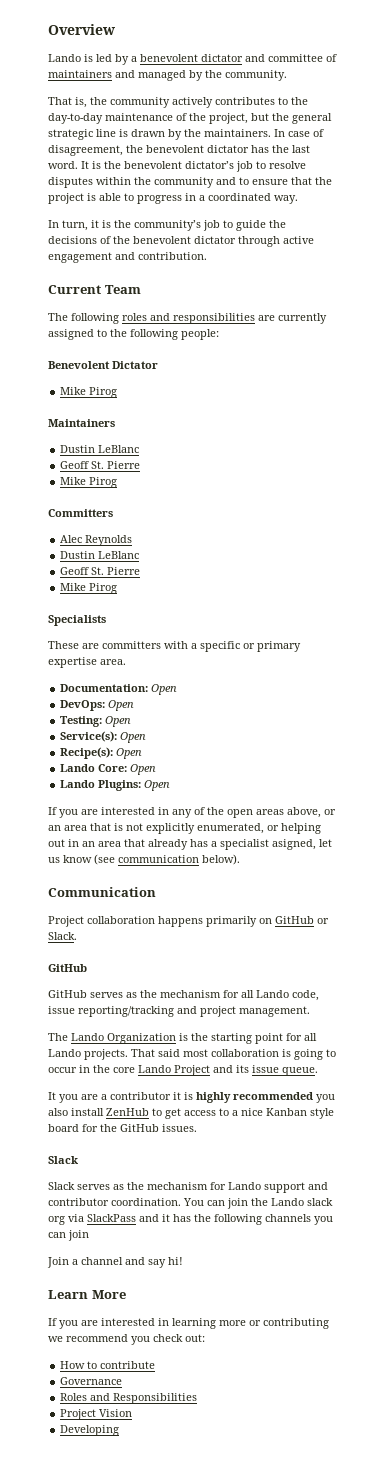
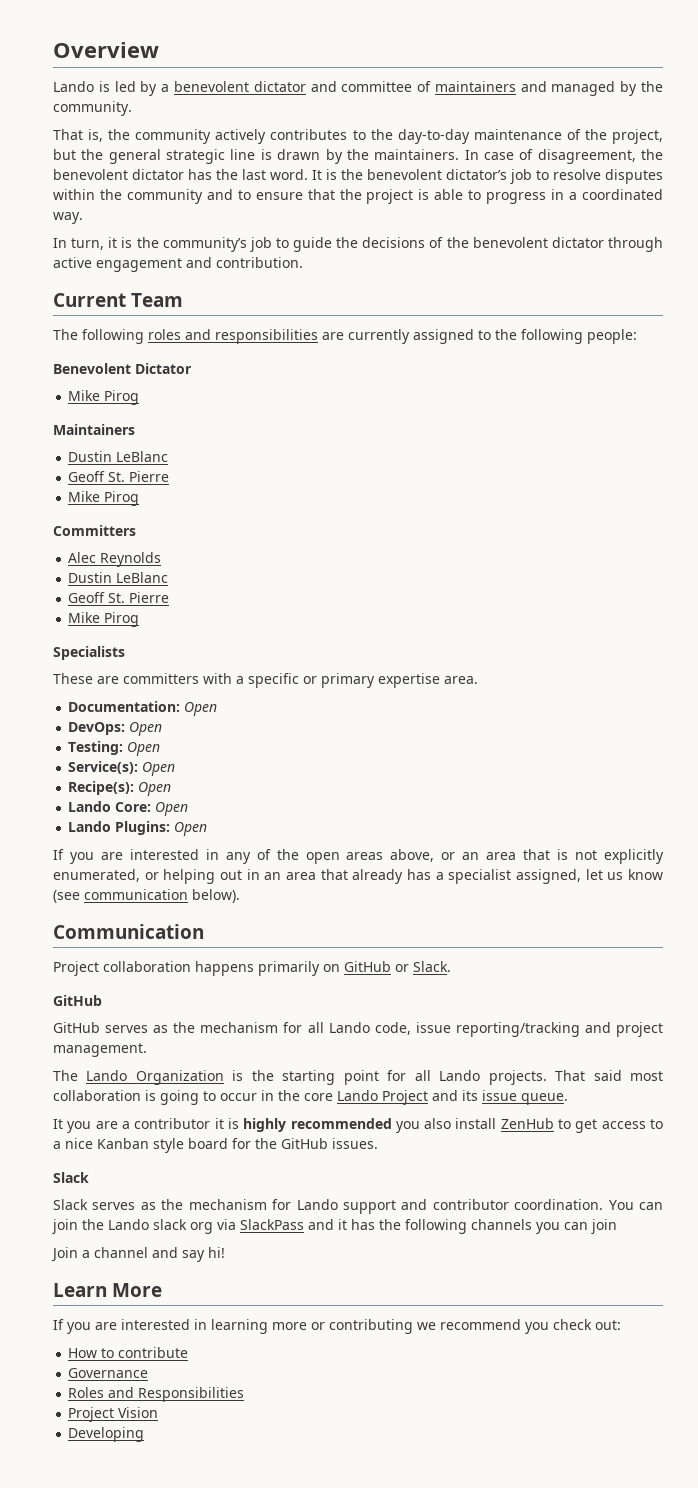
- If you are interested in any of the open areas above, or an area that is not explicitly enumerated, or helping out in an area that already has a specialist asigned, let us know (see communication below).
+ If you are interested in any of the open areas above, or an area that is not explicitly enumerated, or helping out in an area that already has a specialist assigned, let us know (see communication below).

